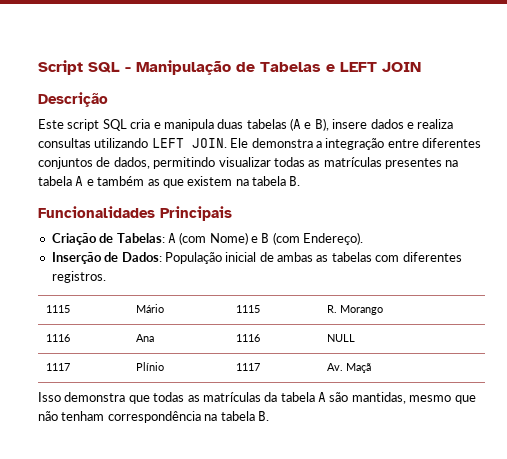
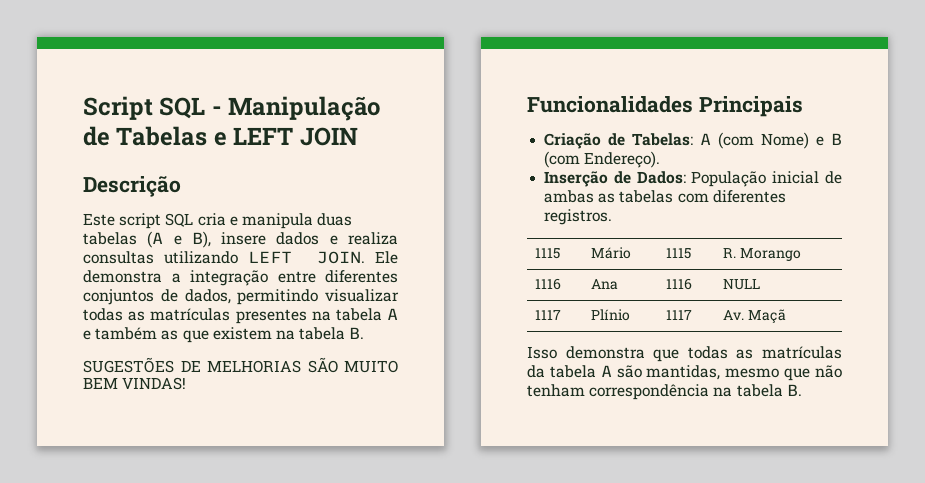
+ SUGESTÕES DE MELHORIAS SÃO MUITO BEM VINDAS!

